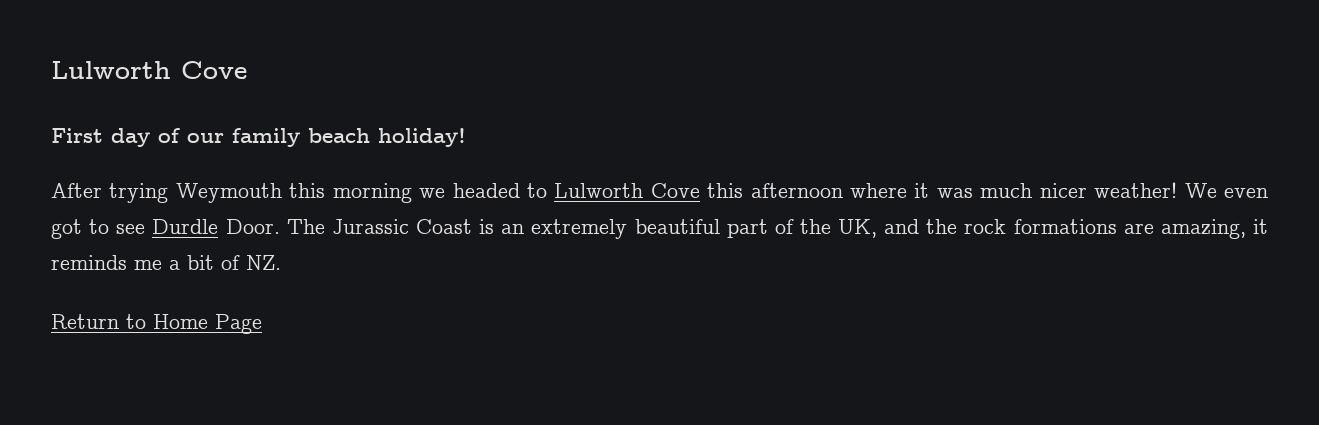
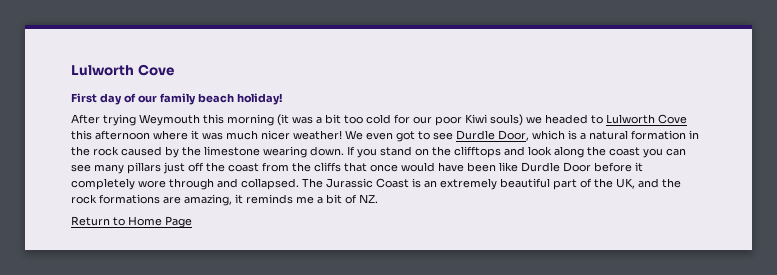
- After trying Weymouth this morning we headed to Lulworth Cove this afternoon where it was much nicer weather!
+ After trying Weymouth this morning (it was a bit too cold for our poor Kiwi souls) we headed to Lulworth Cove this afternoon where it was much nicer weather!
- We even got to see Durdle Door.
+ We even got to see Durdle Door, which is a natural formation in the rock caused by the limestone wearing down. If you stand on the clifftops and look along the coast you can see many pillars just off the coast from the cliffs that once would have been like Durdle Door before it completely wore through and collapsed.

